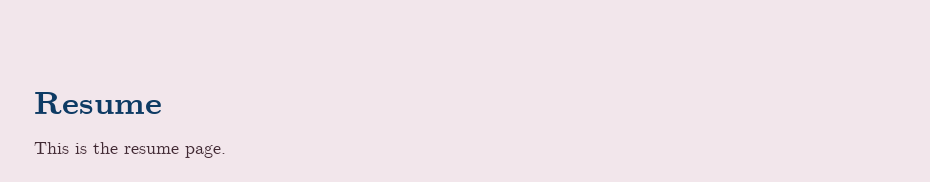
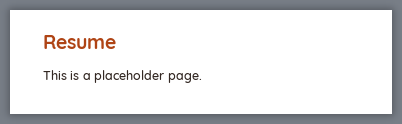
- This is the resume page.
+ This is a placeholder page.

